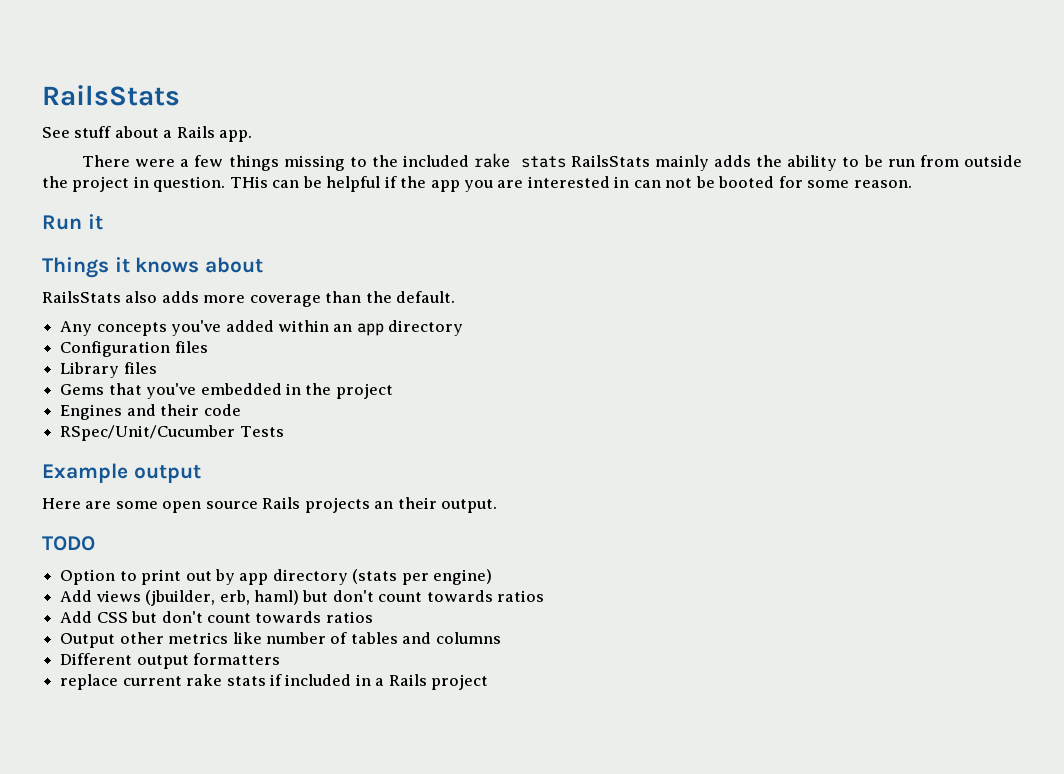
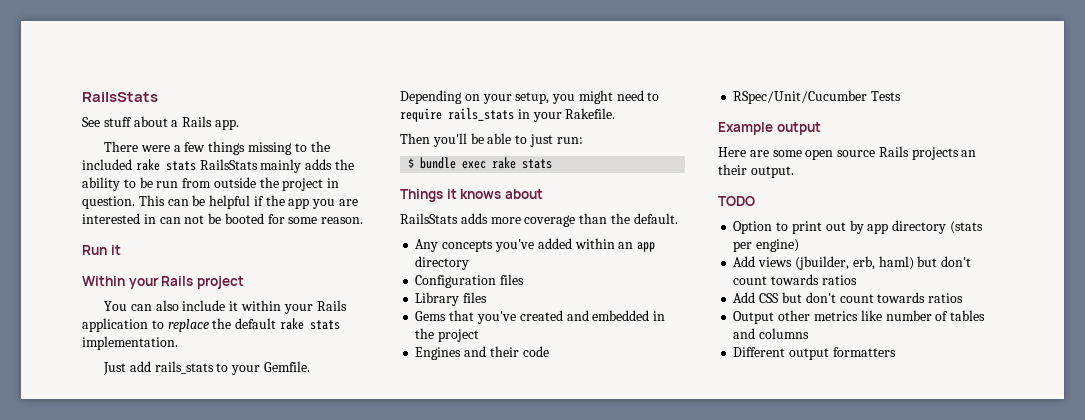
- THis can be helpful if the app you are interested in can not be booted for some reason.
+ This can be helpful if the app you are interested in can not be booted for some reason.
+ Within your Rails project
+ You can also include it within your Rails application to replace the default rake stats implementation.
+ Just add rails_stats to your Gemfile. Depending on your setup, you might need to require rails_stats in your Rakefile.
+ Then you'll be able to just run:
+ $ bundle exec rake stats
- RailsStats also adds more coverage than the default.
+ RailsStats adds more coverage than the default.
- Gems that you've embedded in the project
+ Gems that you've created and embedded in the project
- replace current rake stats if included in a Rails project

